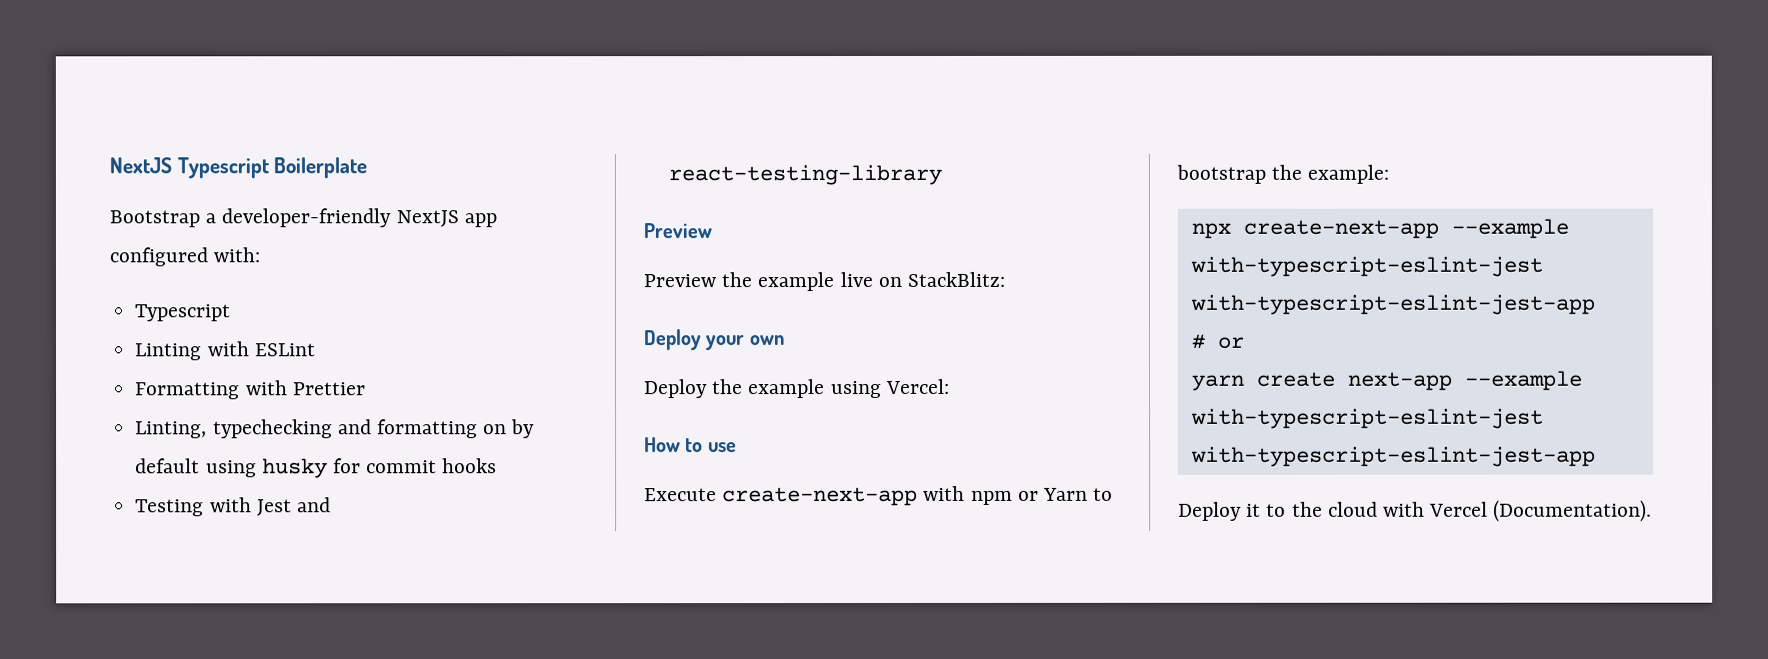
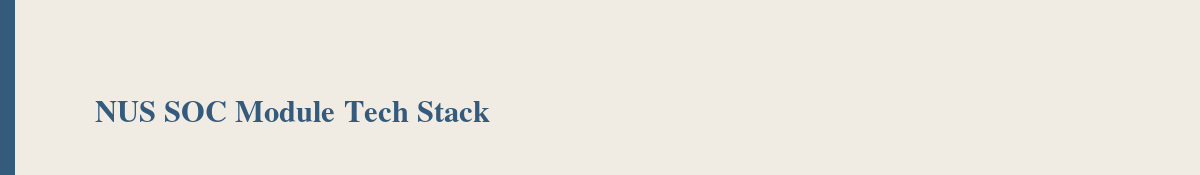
- NextJS Typescript Boilerplate
- Bootstrap a developer-friendly NextJS app configured with:
- Typescript
- Linting with ESLint
- Formatting with Prettier
- Linting, typechecking and formatting on by default using husky for commit hooks
- Testing with Jest and react-testing-library
- Preview
- Preview the example live on StackBlitz:
- Deploy your own
- Deploy the example using Vercel:
- How to use
- Execute create-next-app with npm or Yarn to bootstrap the example:
- npx create-next-app --example with-typescript-eslint-jest with-typescript-eslint-jest-app
- # or
- yarn create next-app --example with-typescript-eslint-jest with-typescript-eslint-jest-app
- Deploy it to the cloud with Vercel (Documentation).
+ NUS SOC Module Tech Stack

